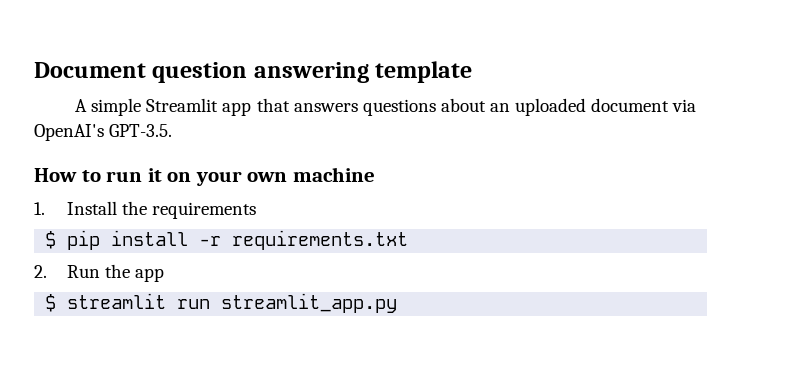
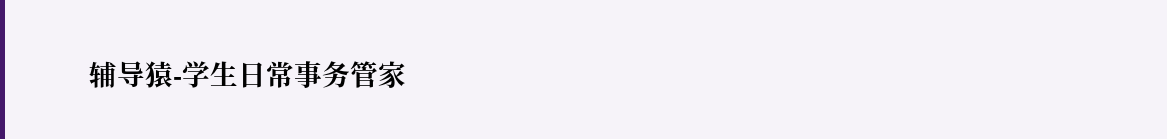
- Document question answering template
- A simple Streamlit app that answers questions about an uploaded document via OpenAI's GPT-3.5.
- How to run it on your own machine
- 1. Install the requirements
- $ pip install -r requirements.txt
- 2. Run the app
- $ streamlit run streamlit_app.py
+ 辅导猿-学生日常事务管家

